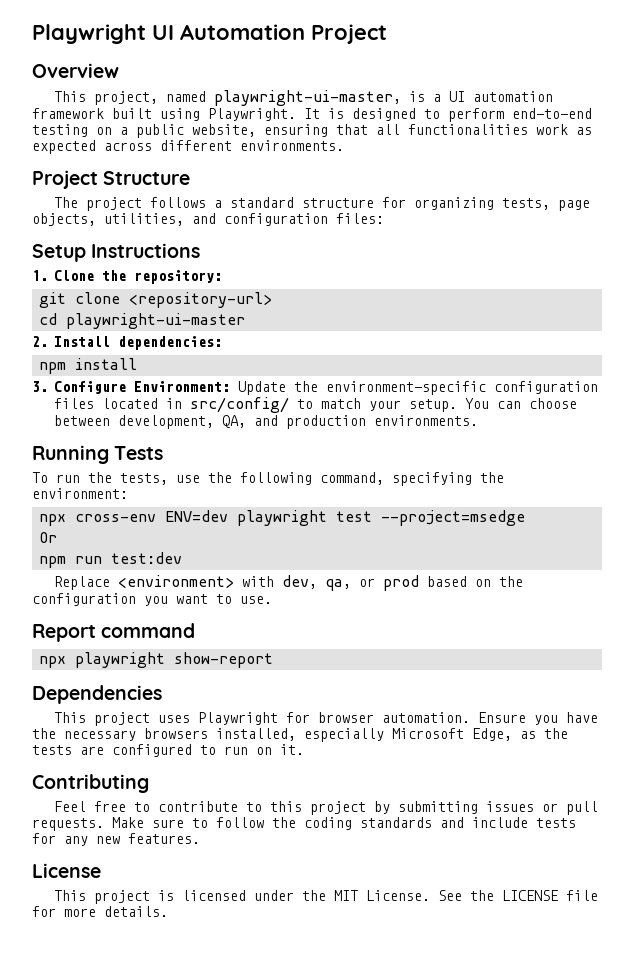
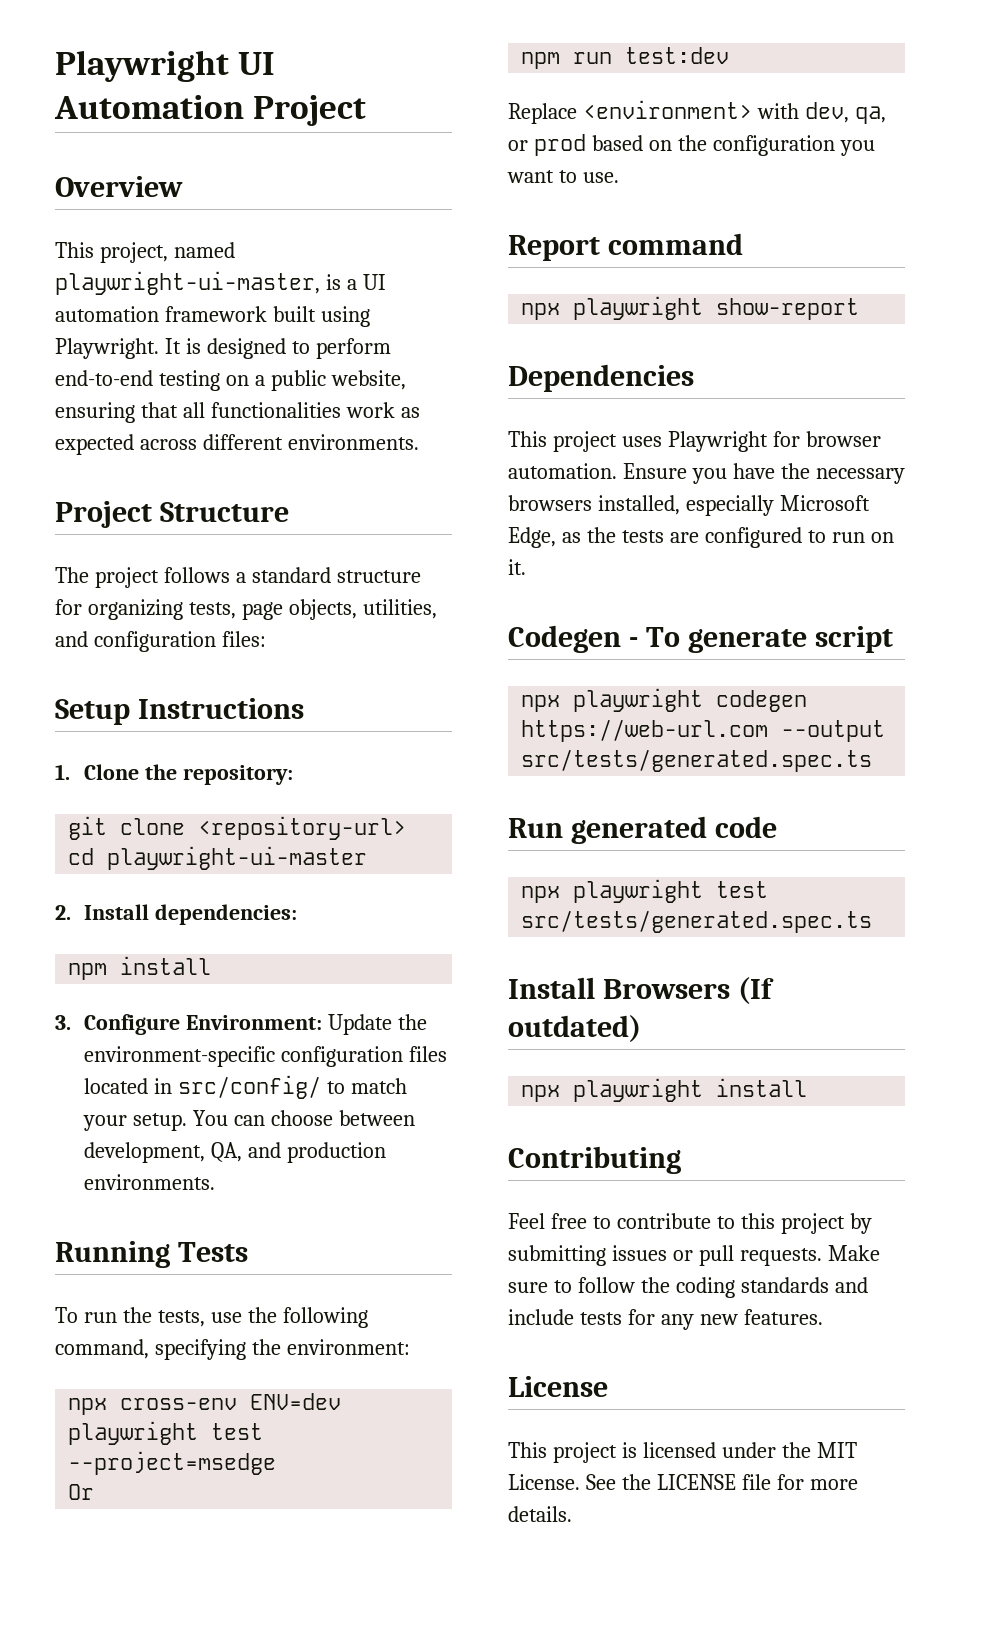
+ Codegen - To generate script
+ npx playwright codegen https://web-url.com --output src/tests/generated.spec.ts
+ Run generated code
+ npx playwright test src/tests/generated.spec.ts
+ Install Browsers (If outdated)
+ npx playwright install

